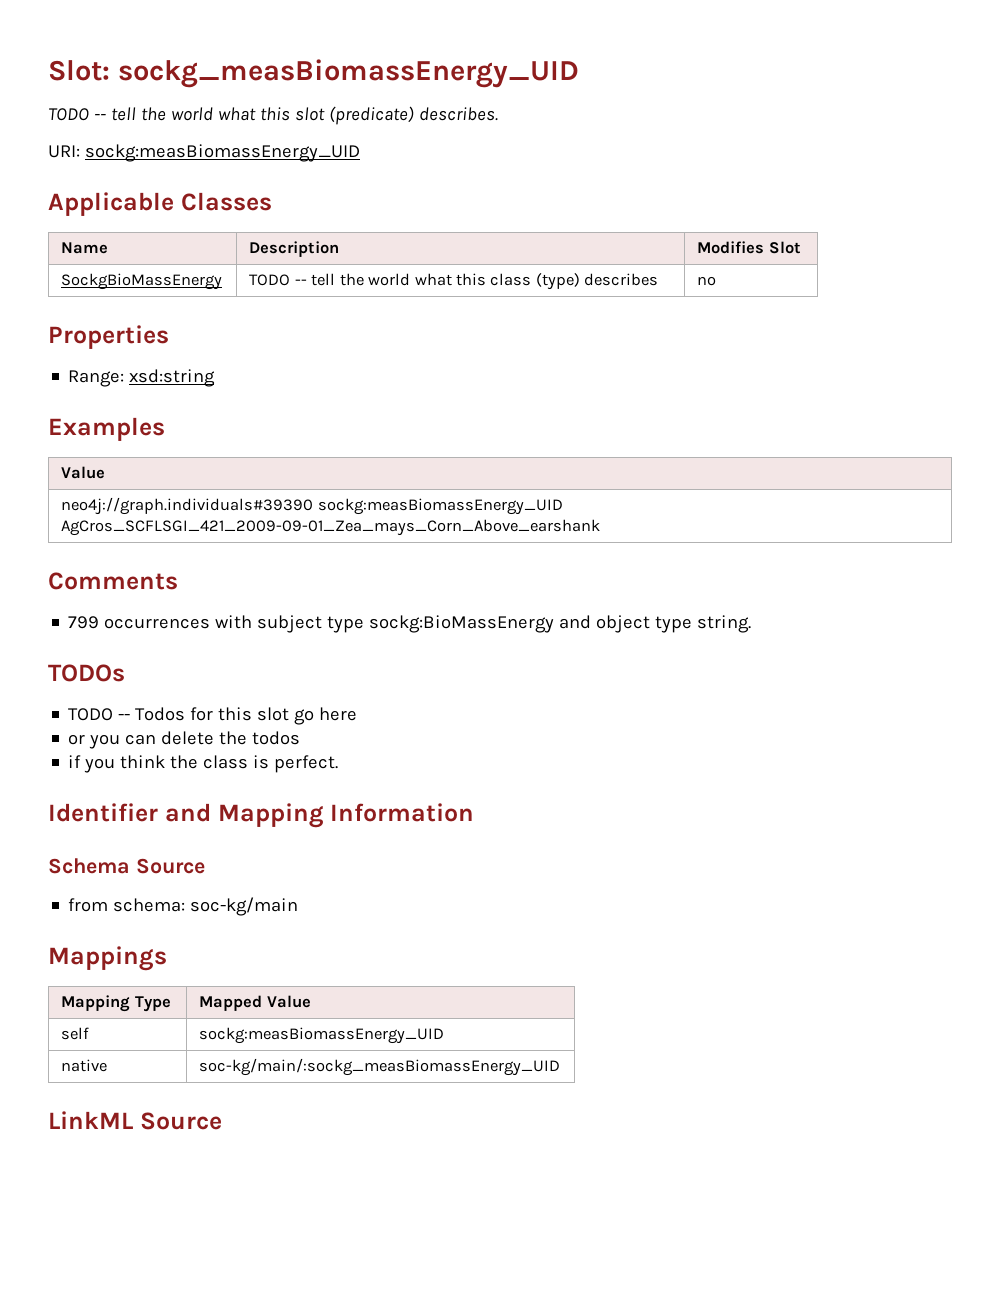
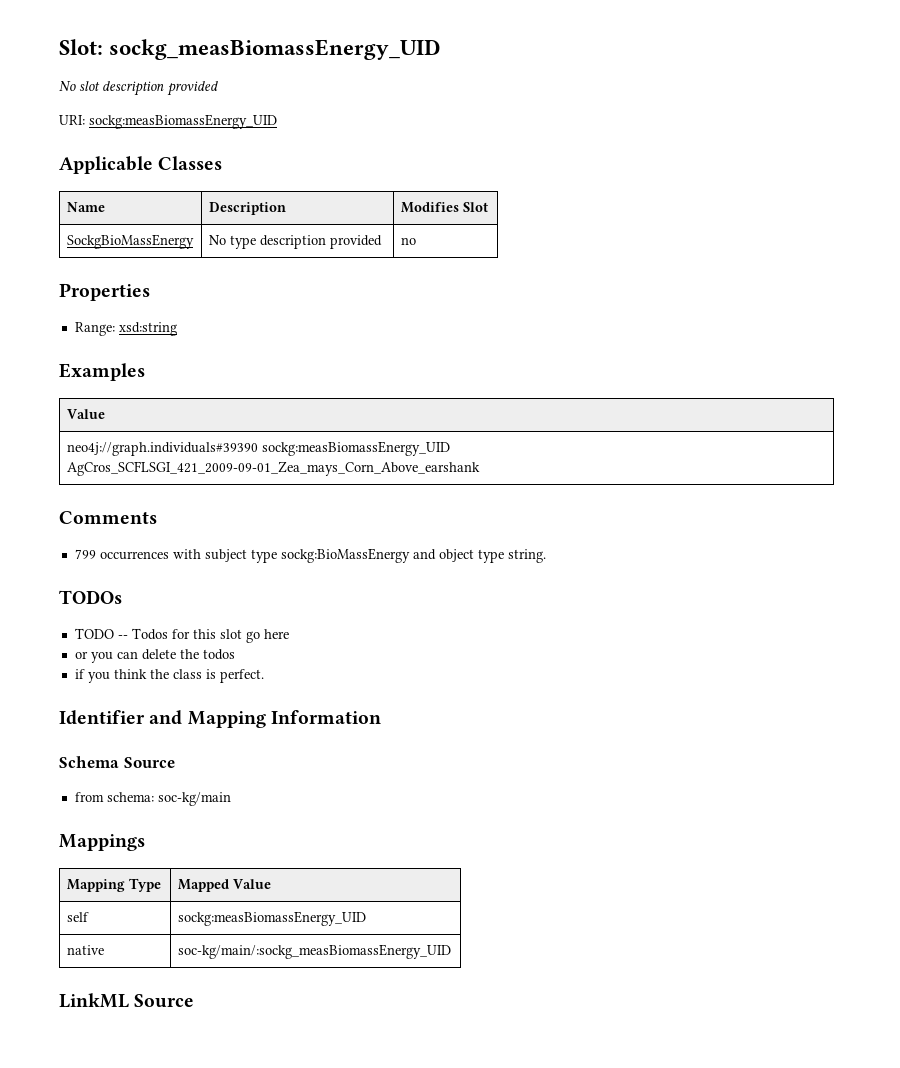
- TODO -- tell the world what this slot (predicate) describes.
+ No slot description provided
- SockgBioMassEnergy | TODO -- tell the world what this class (type) describes | no
+ SockgBioMassEnergy | No type description provided | no

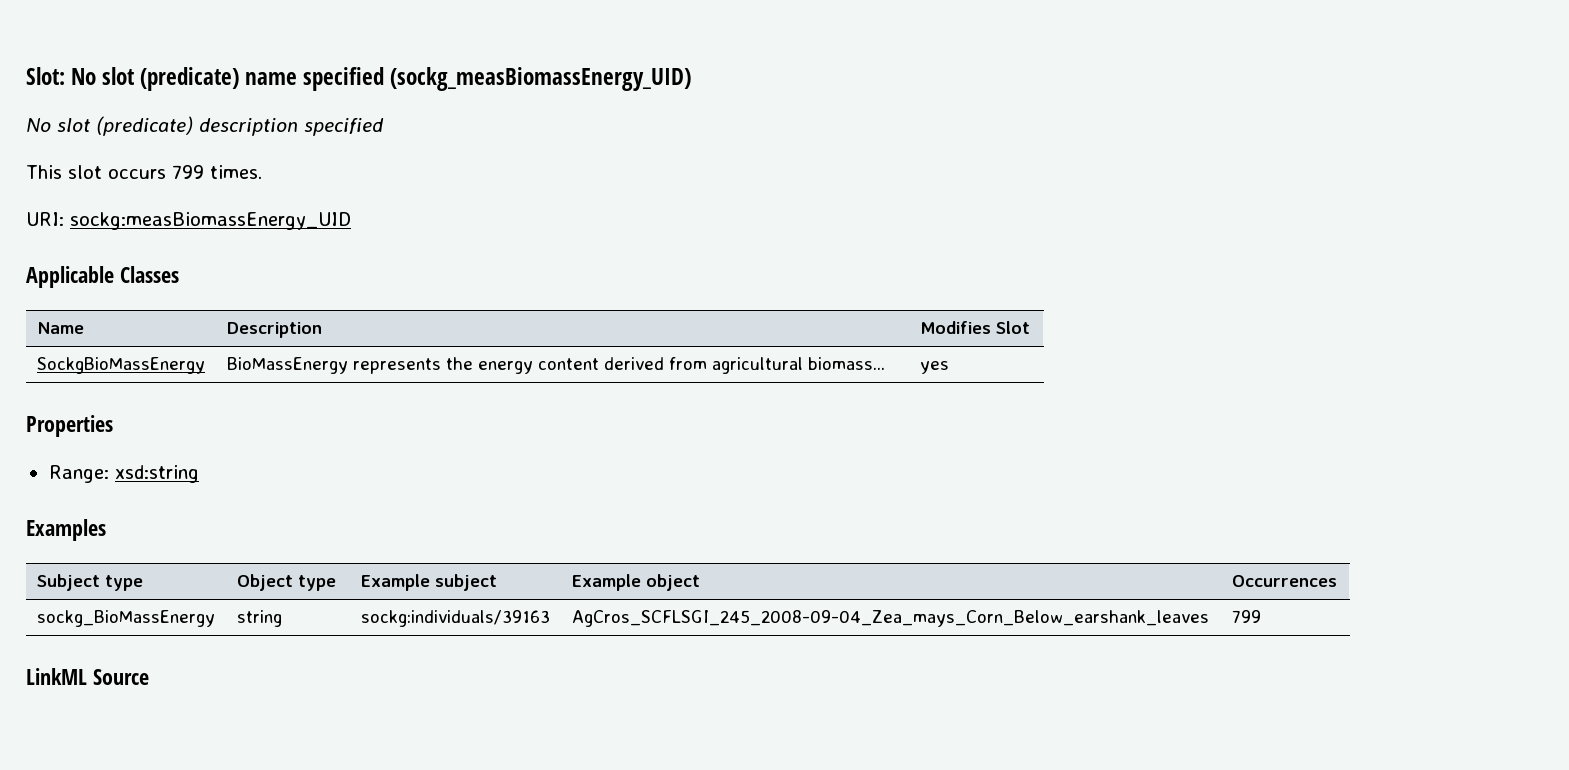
- Slot: sockg_measBiomassEnergy_UID
- No slot description provided
+ Slot: No slot (predicate) name specified (sockg_measBiomassEnergy_UID)
+ No slot (predicate) description specified
+ This slot occurs 799 times.
- SockgBioMassEnergy | No type description provided | no
+ SockgBioMassEnergy | BioMassEnergy represents the energy content derived from agricultural biomass... | yes
  Properties
  Range: xsd:string
  Examples
- Value
- neo4j://graph.individuals#39390 sockg:measBiomassEnergy_UID AgCros_SCFLSGI_421_2009-09-01_Zea_mays_Corn_Above_earshank
- Comments
- 799 occurrences with subject type sockg:BioMassEnergy and object type string.
- TODOs
- TODO -- Todos for this slot go here
- or you can delete the todos
- if you think the class is perfect.
- Identifier and Mapping Information
- Schema Source
- from schema: soc-kg/main
- Mappings
- Mapping Type | Mapped Value
- self | sockg:measBiomassEnergy_UID
- native | soc-kg/main/:sockg_measBiomassEnergy_UID
+ Subject type | Object type | Example subject | Example object | Occurrences
+ sockg_BioMassEnergy | string | sockg:individuals/39163 | AgCros_SCFLSGI_245_2008-09-04_Zea_mays_Corn_Below_earshank_leaves | 799

